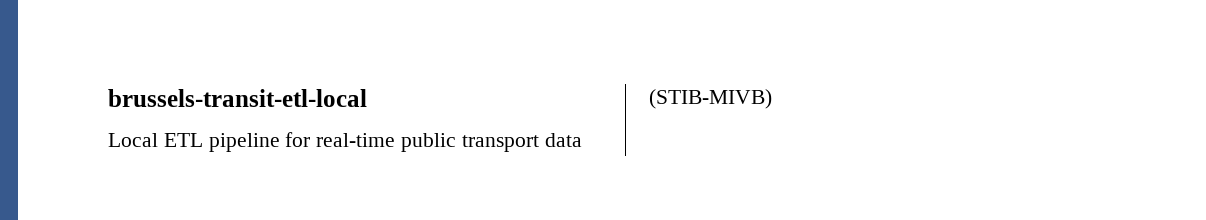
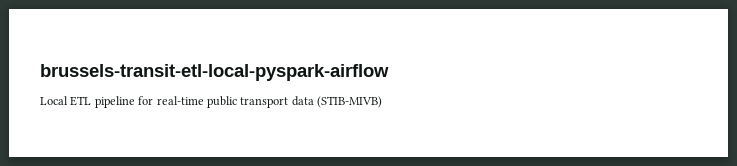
- brussels-transit-etl-local
+ brussels-transit-etl-local-pyspark-airflow

